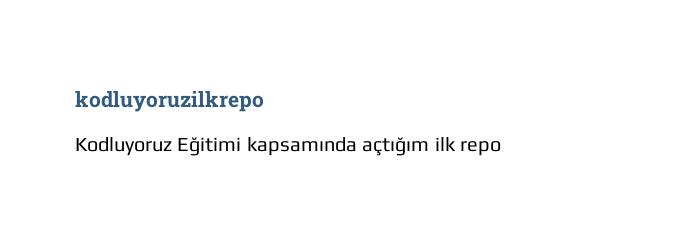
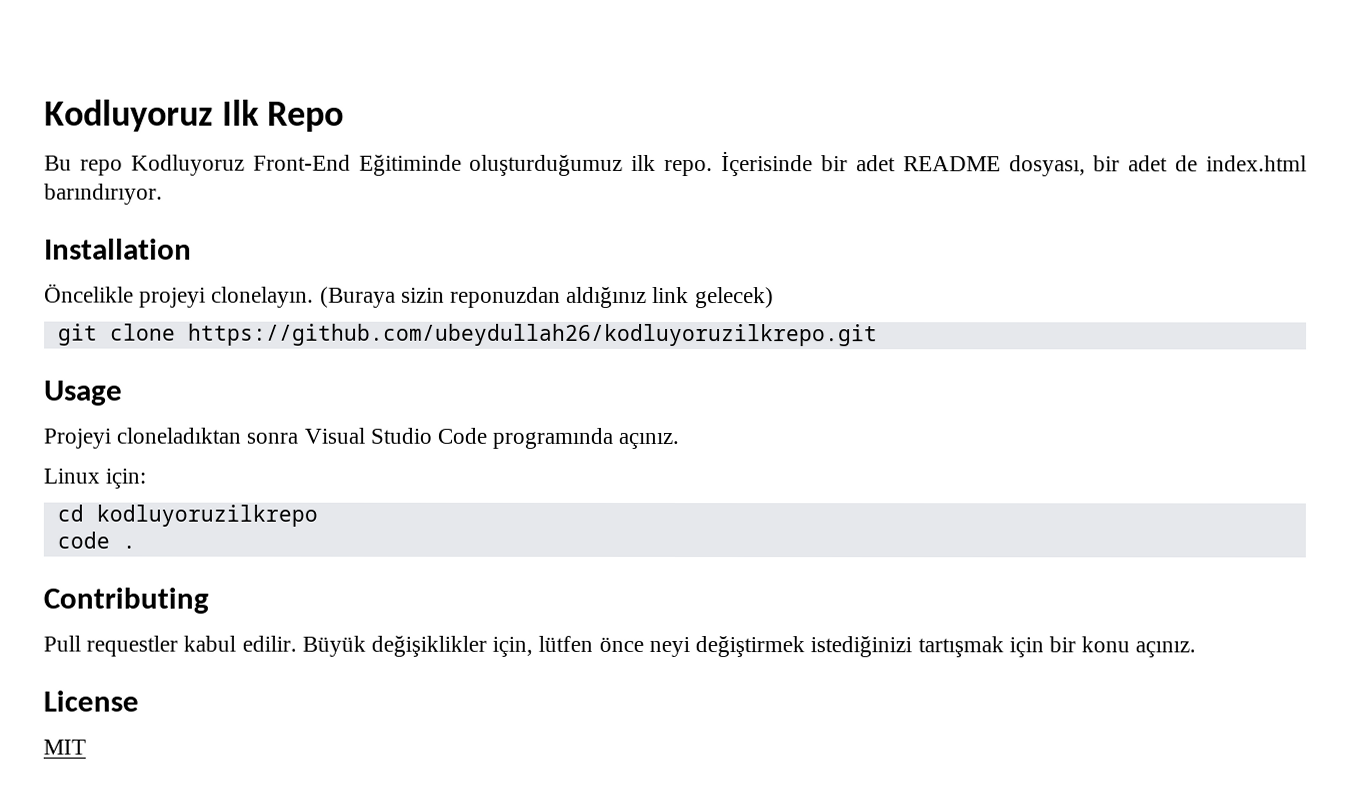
- kodluyoruzilkrepo
- Kodluyoruz Eğitimi kapsamında açtığım ilk repo
+ Kodluyoruz Ilk Repo
+ Bu repo Kodluyoruz Front-End Eğitiminde oluşturduğumuz ilk repo. İçerisinde bir adet README dosyası, bir adet de index.html barındırıyor.
+ Installation
+ Öncelikle projeyi clonelayın. (Buraya sizin reponuzdan aldığınız link gelecek)
+ git clone https://github.com/ubeydullah26/kodluyoruzilkrepo.git
+ Usage
+ Projeyi cloneladıktan sonra Visual Studio Code programında açınız.
+ Linux için:
+ cd kodluyoruzilkrepo
+ code .
+ Contributing
+ Pull requestler kabul edilir. Büyük değişiklikler için, lütfen önce neyi değiştirmek istediğinizi tartışmak için bir konu açınız.
+ License
+ MIT

